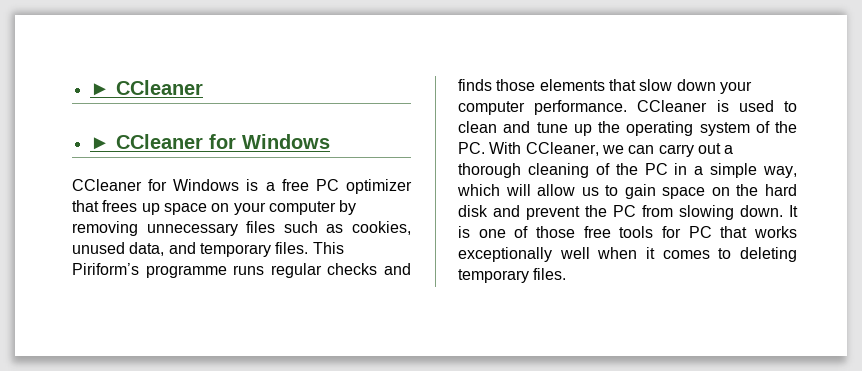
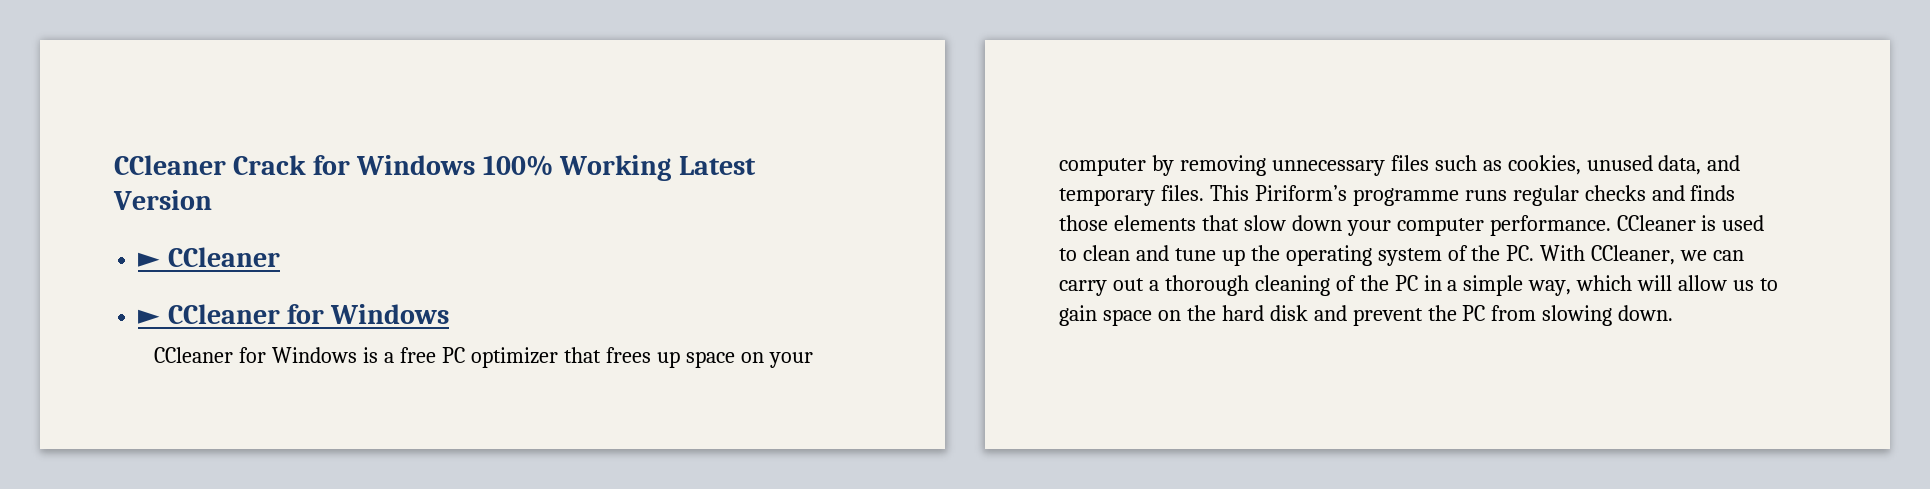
+ CCleaner Crack for Windows 100% Working Latest Version
- It is one of those free tools for PC that works exceptionally well when it comes to deleting temporary files.

